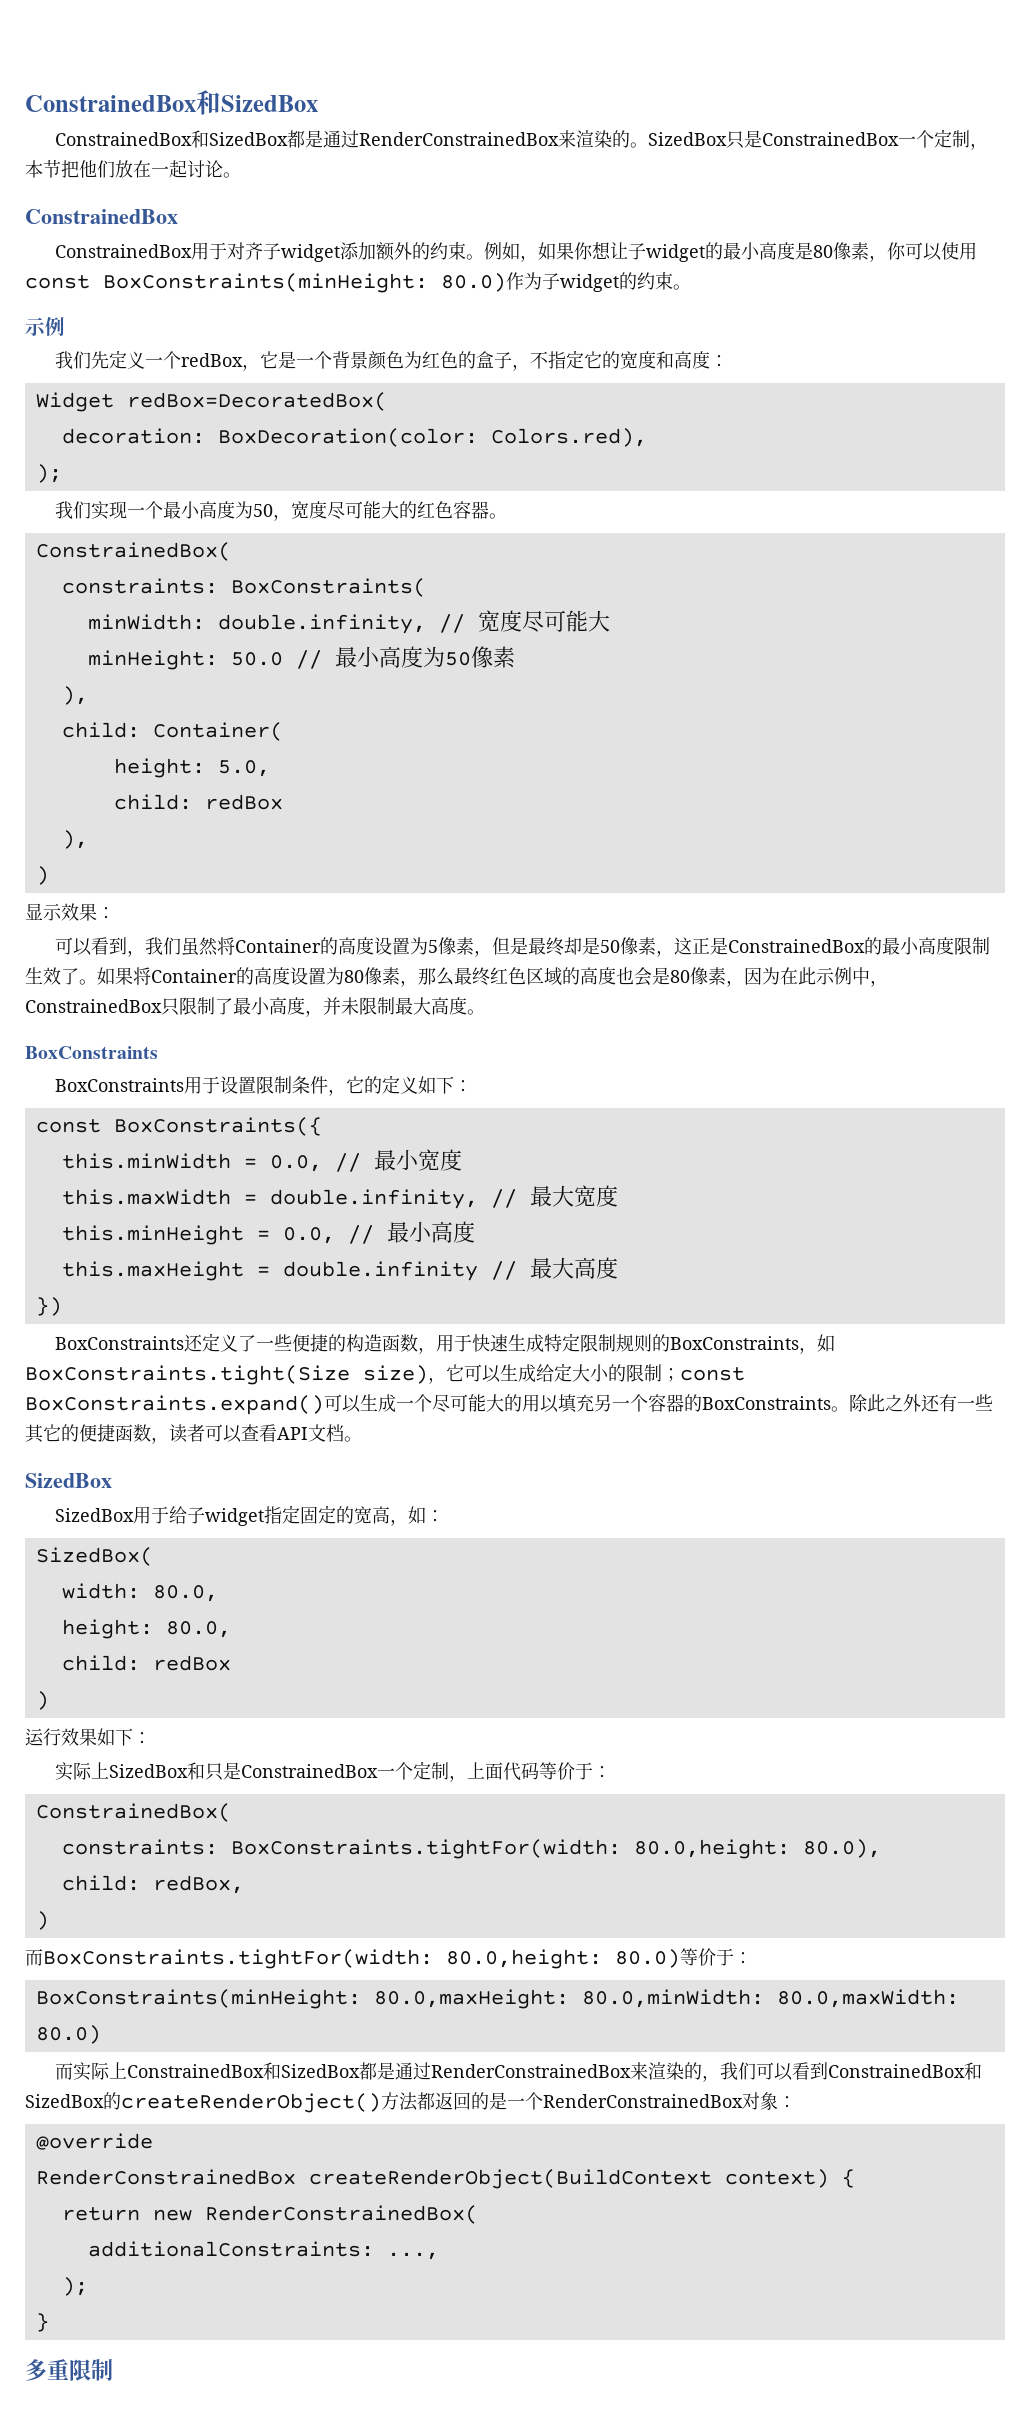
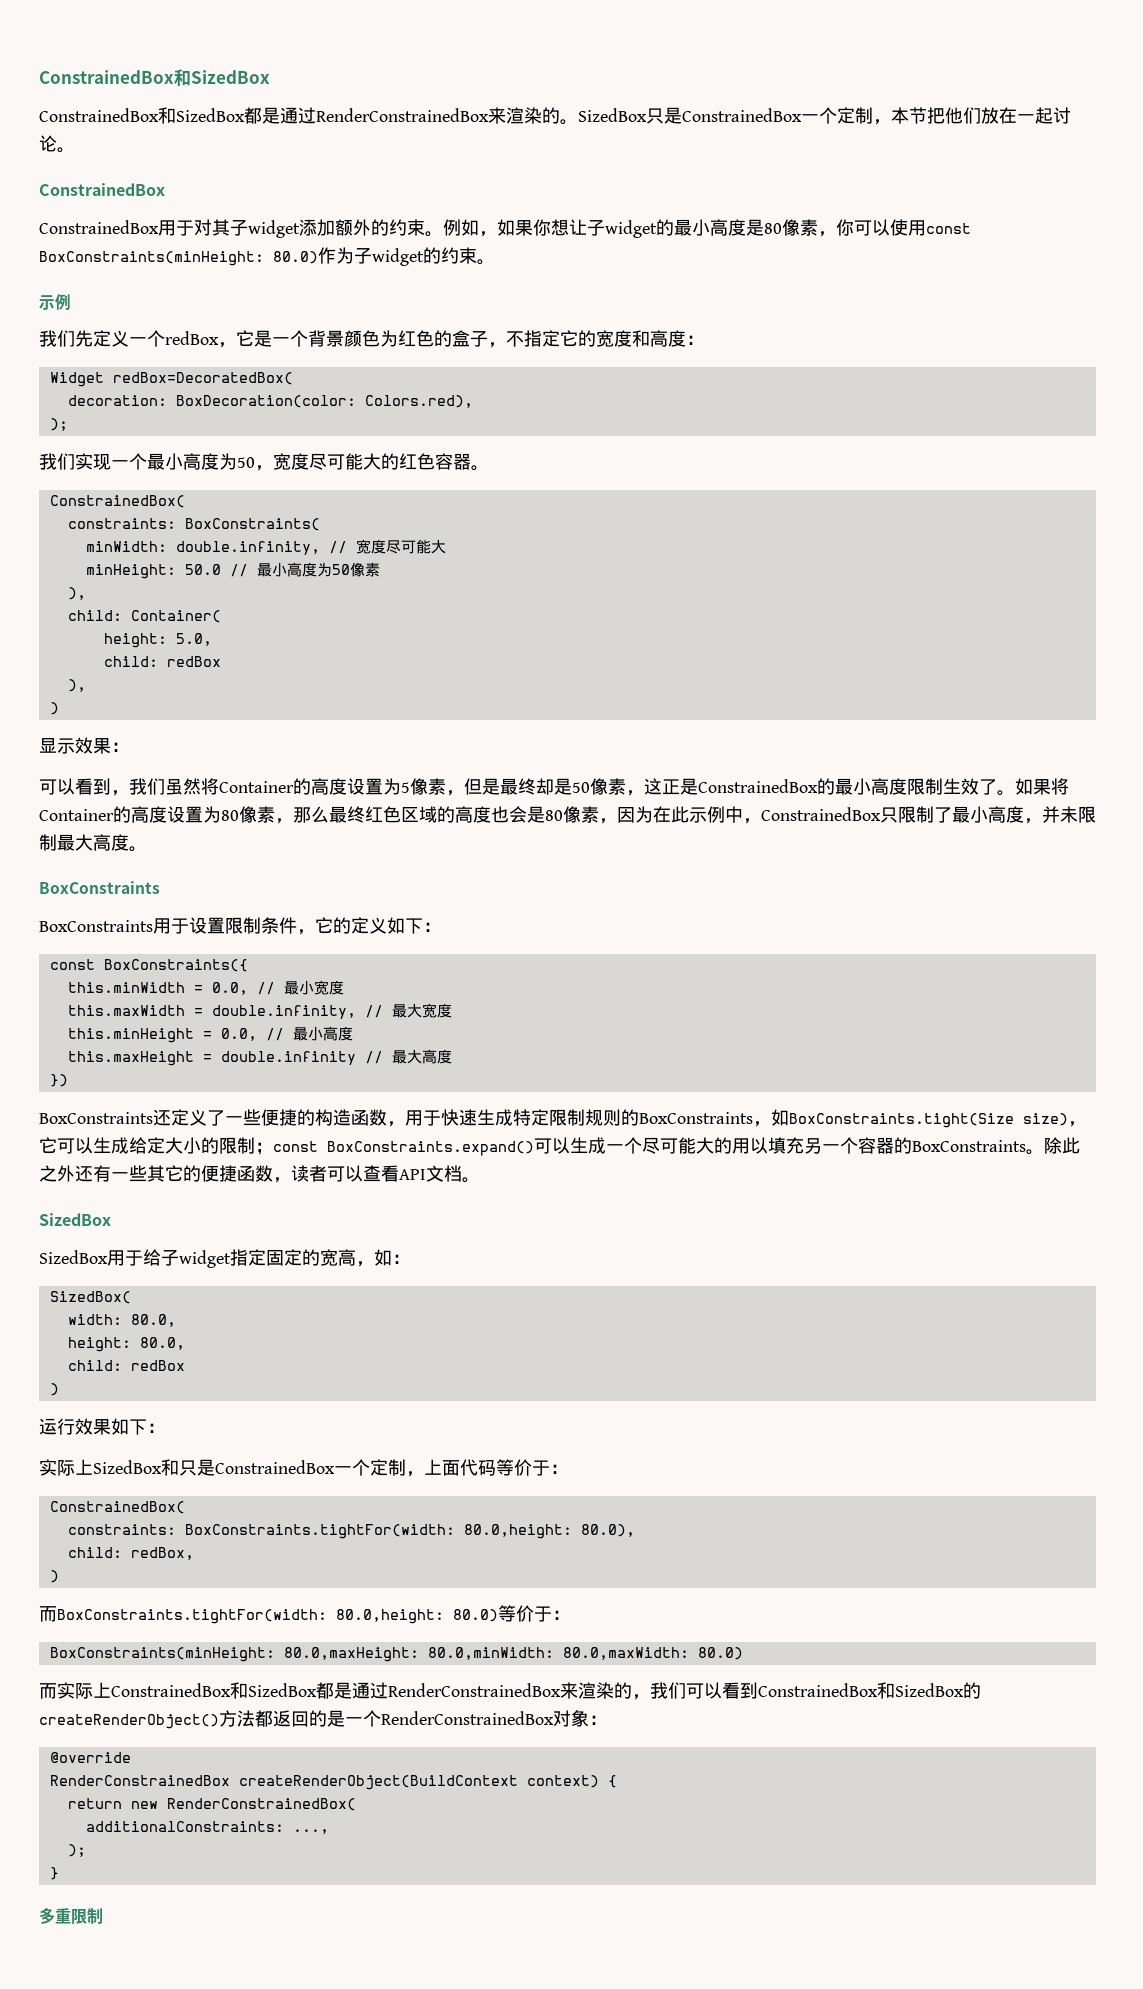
- ConstrainedBox用于对齐子widget添加额外的约束。
+ ConstrainedBox用于对其子widget添加额外的约束。

